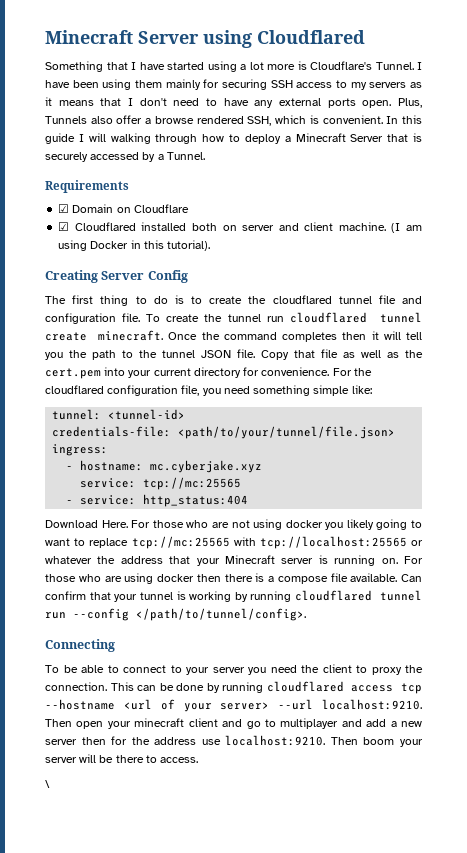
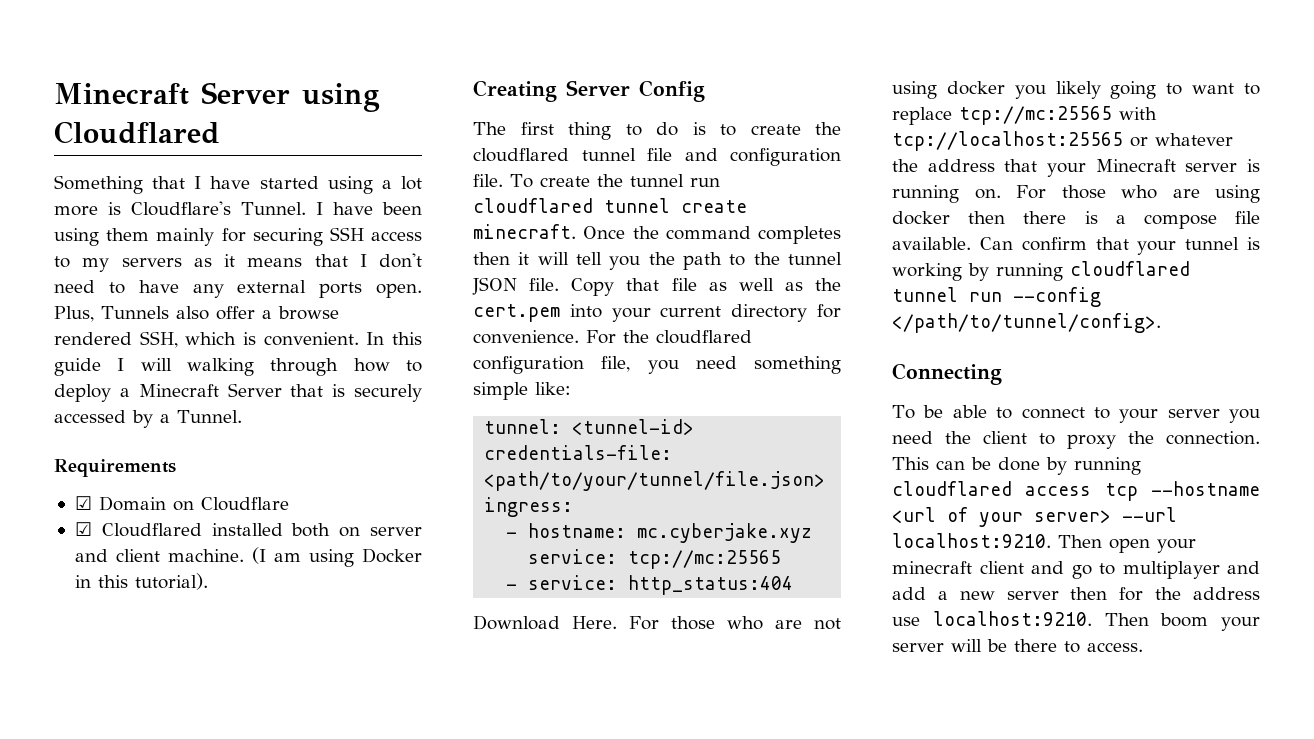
- \

